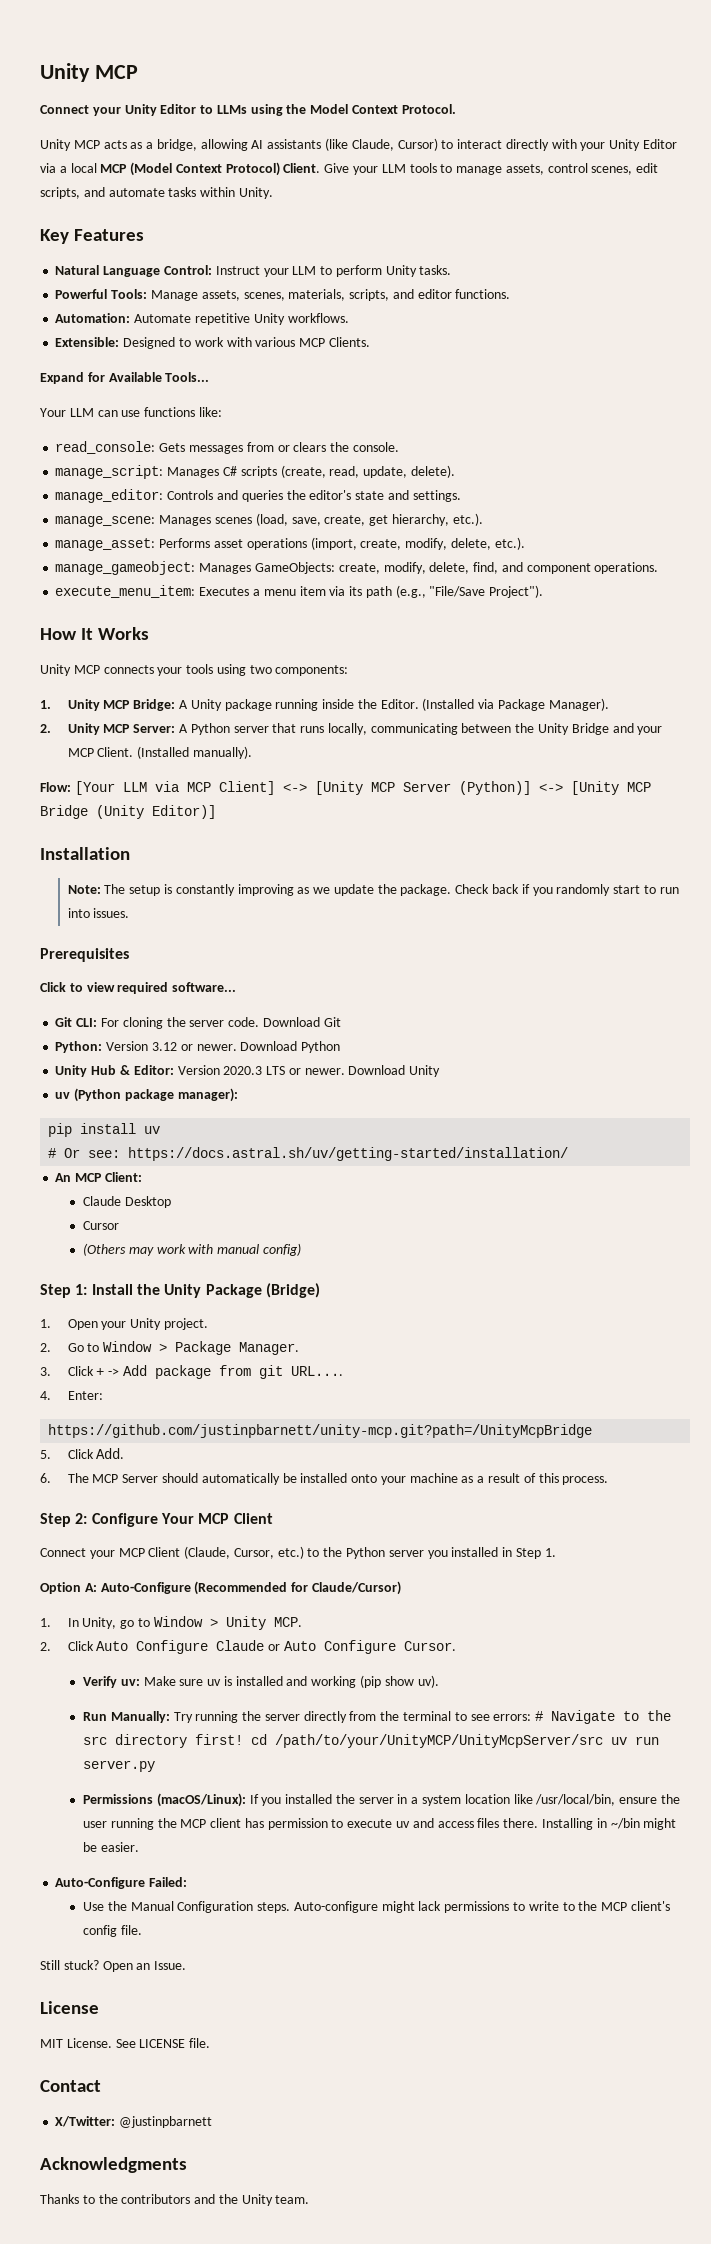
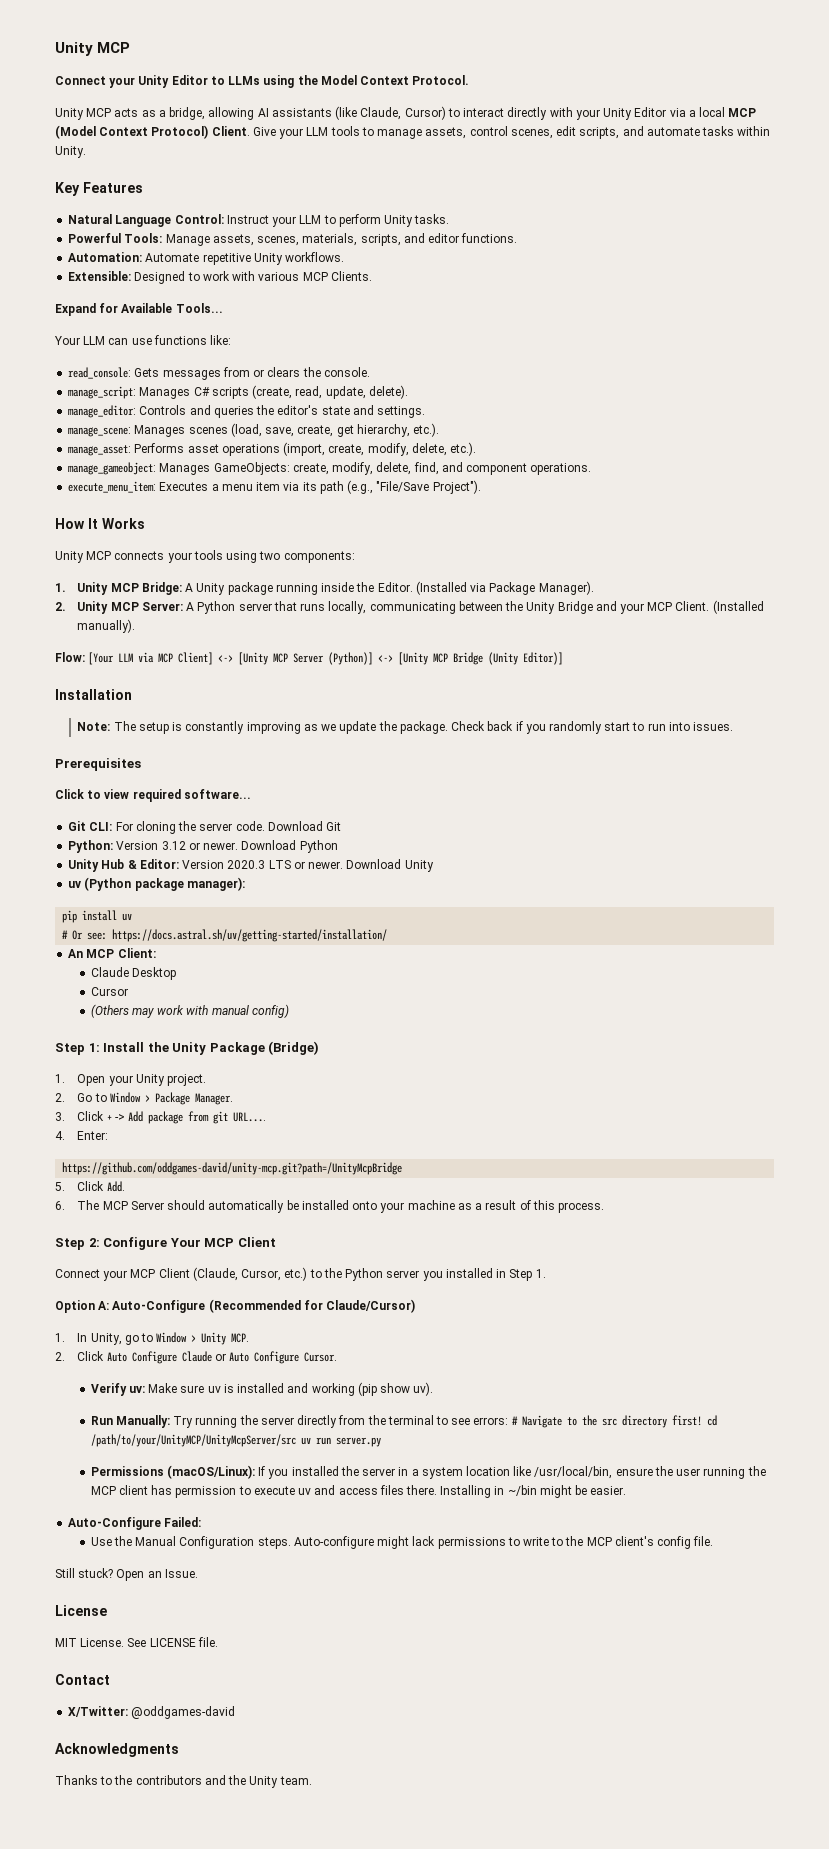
- https://github.com/justinpbarnett/unity-mcp.git?path=/UnityMcpBridge
+ https://github.com/oddgames-david/unity-mcp.git?path=/UnityMcpBridge
- X/Twitter: @justinpbarnett
+ X/Twitter: @oddgames-david

